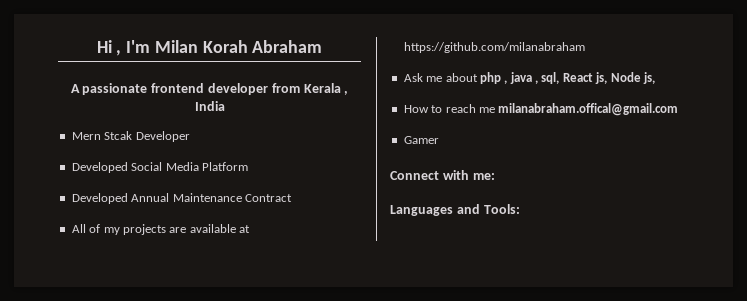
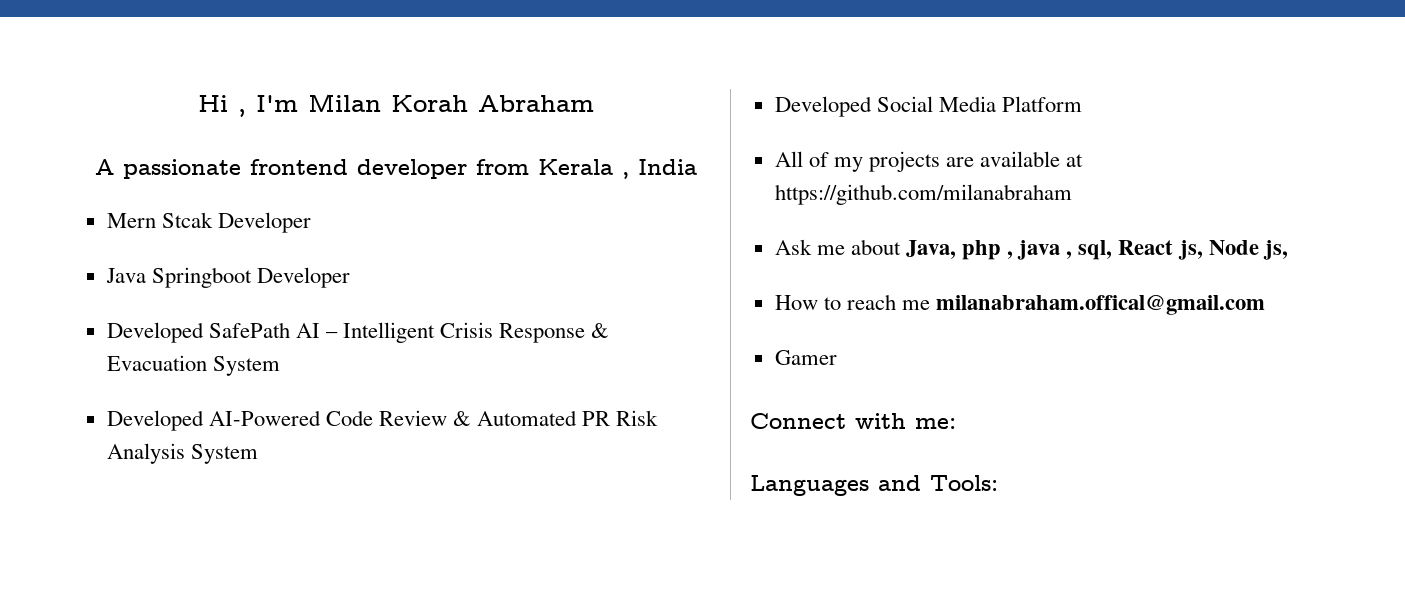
+ Java Springboot Developer
+ Developed SafePath AI – Intelligent Crisis Response & Evacuation System
+ Developed AI-Powered Code Review & Automated PR Risk Analysis System
- Developed Annual Maintenance Contract
- Ask me about php , java , sql, React js, Node js,
+ Ask me about Java, php , java , sql, React js, Node js,

